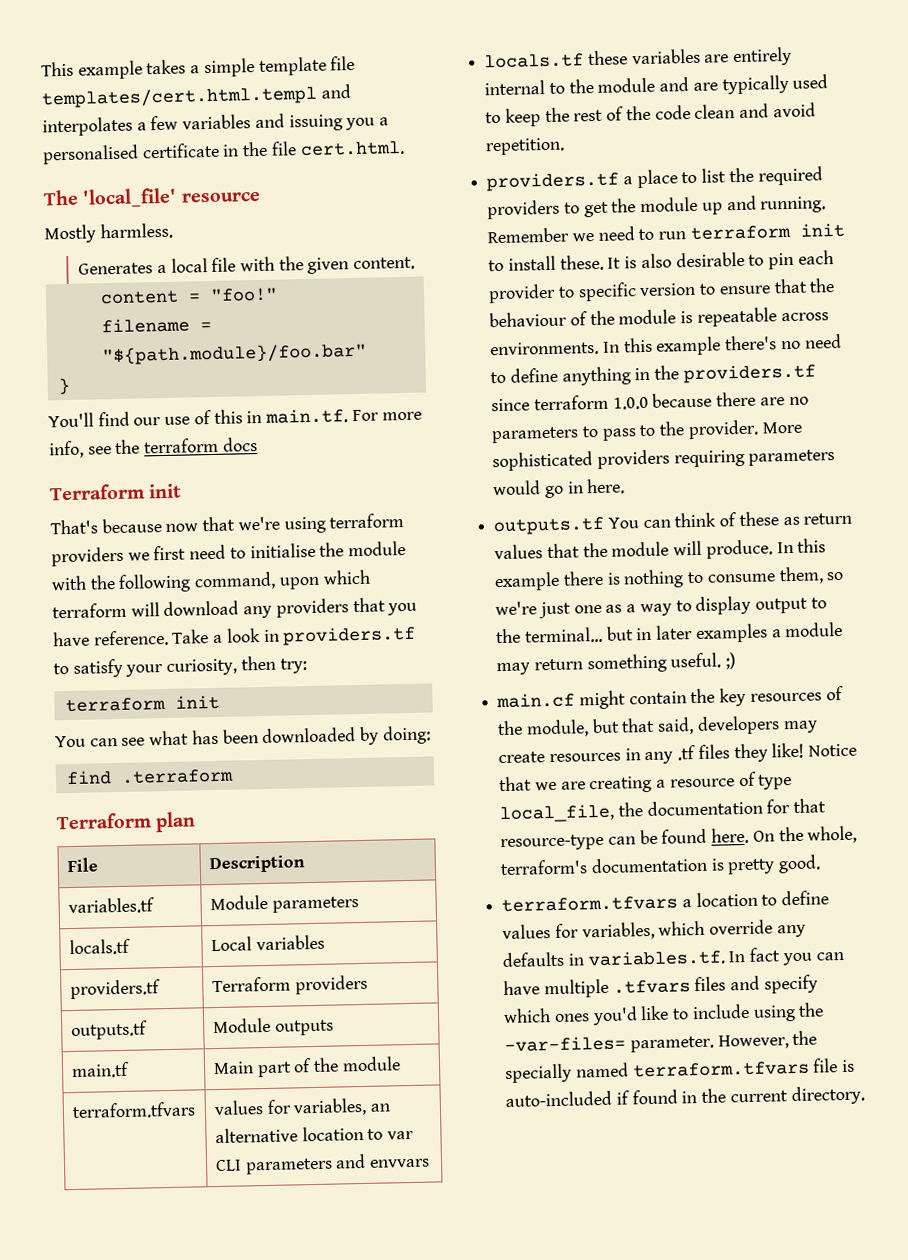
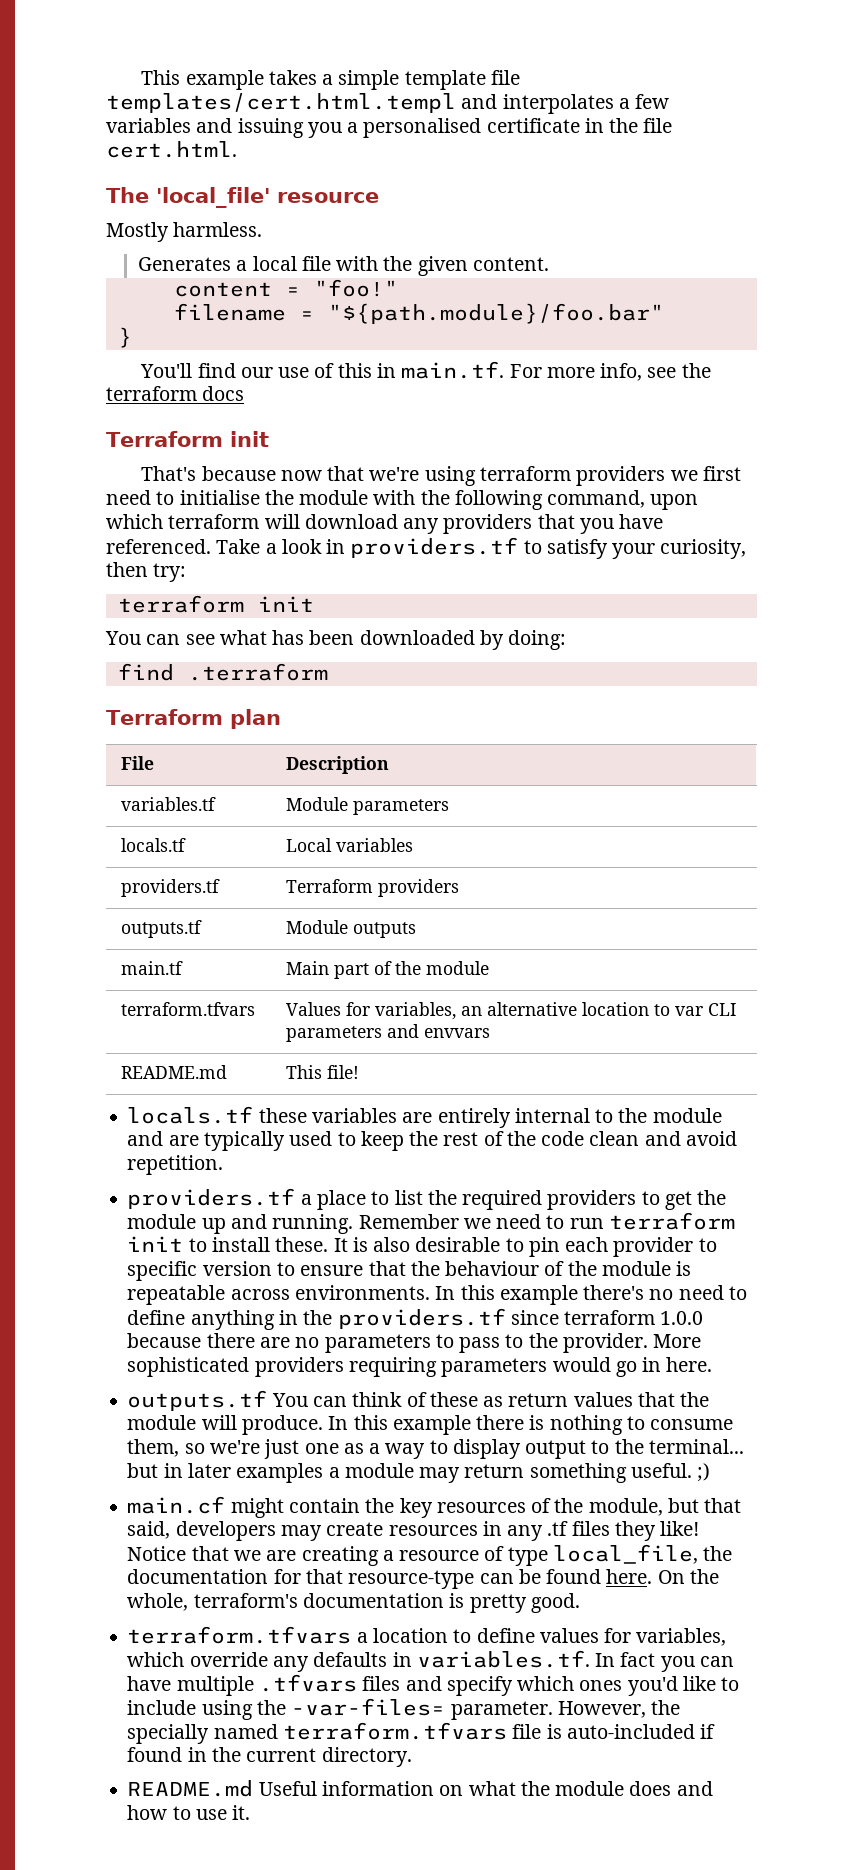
- That's because now that we're using terraform providers we first need to initialise the module with the following command, upon which terraform will download any providers that you have reference.
+ That's because now that we're using terraform providers we first need to initialise the module with the following command, upon which terraform will download any providers that you have referenced.
- terraform.tfvars | values for variables, an alternative location to var CLI parameters and envvars
+ terraform.tfvars | Values for variables, an alternative location to var CLI parameters and envvars
+ README.md | This file!
+ README.md Useful information on what the module does and how to use it.

